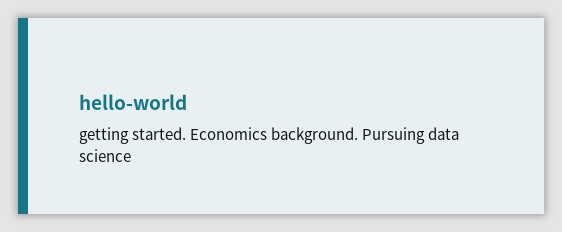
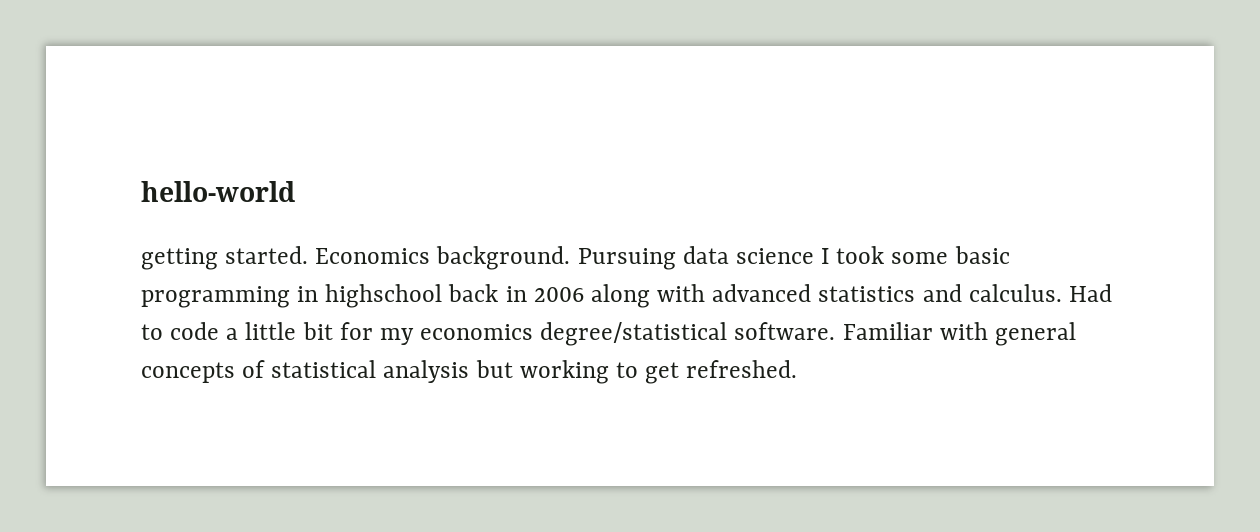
- Pursuing data science
+ Pursuing data science I took some basic programming in highschool back in 2006 along with advanced statistics and calculus. Had to code a little bit for my economics degree/statistical software. Familiar with general concepts of statistical analysis but working to get refreshed.

